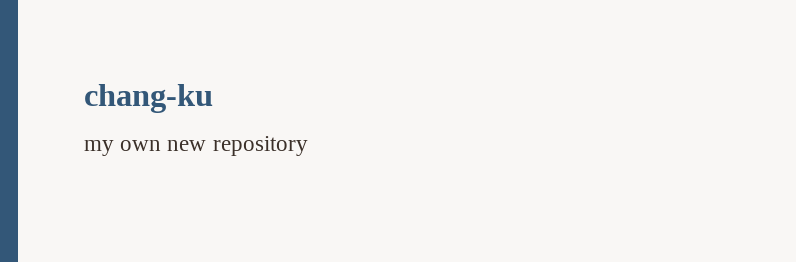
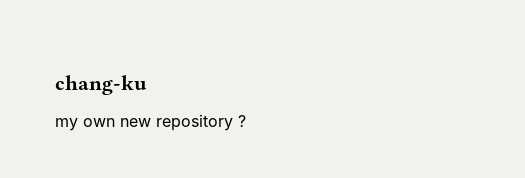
- my own new repository
+ my own new repository ?

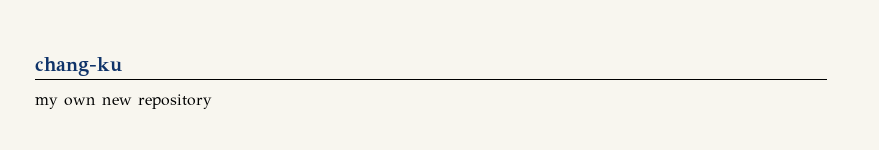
- my own new repository ?
+ my own new repository

